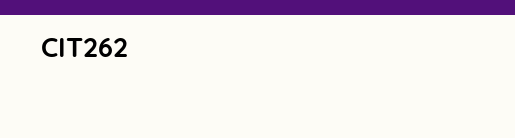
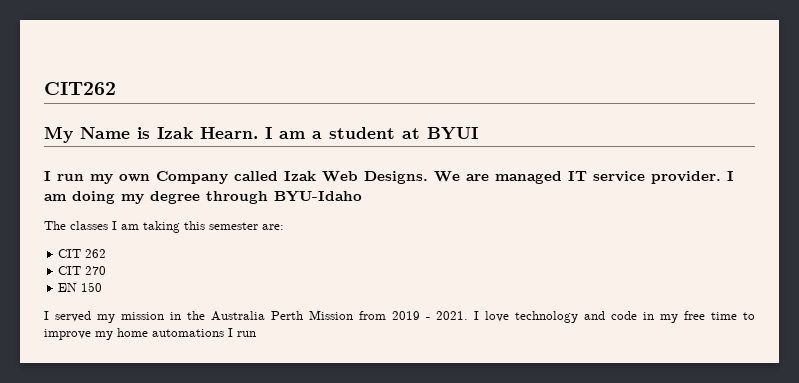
+ My Name is Izak Hearn. I am a student at BYUI
+ I run my own Company called Izak Web Designs. We are managed IT service provider. I am doing my degree through BYU-Idaho
+ The classes I am taking this semester are:
+ CIT 262
+ CIT 270
+ EN 150
+ I served my mission in the Australia Perth Mission from 2019 - 2021. I love technology and code in my free time to improve my home automations I run

